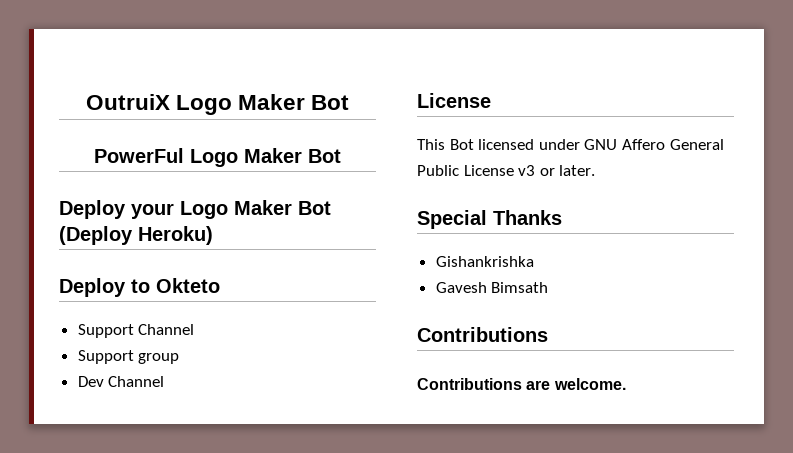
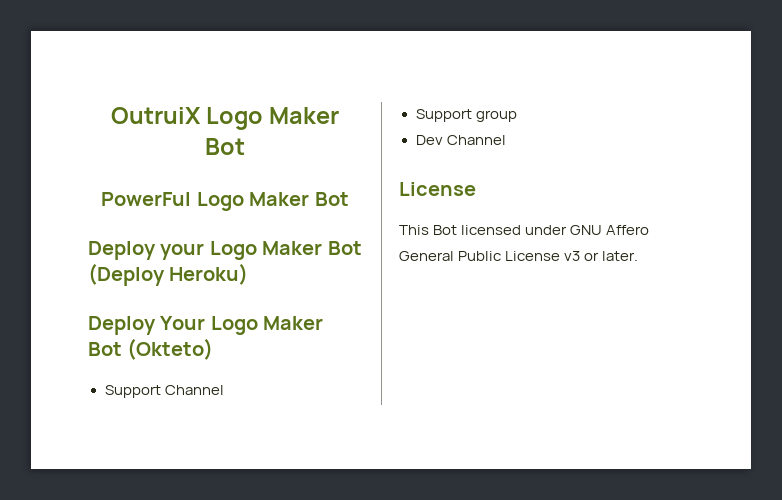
- Deploy to Okteto
+ Deploy Your Logo Maker Bot (Okteto)
- Special Thanks
- Gishankrishka
- Gavesh Bimsath
- Contributions
- Contributions are welcome.

